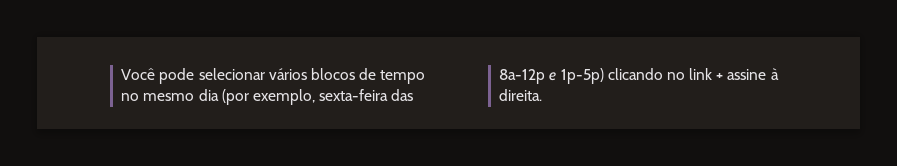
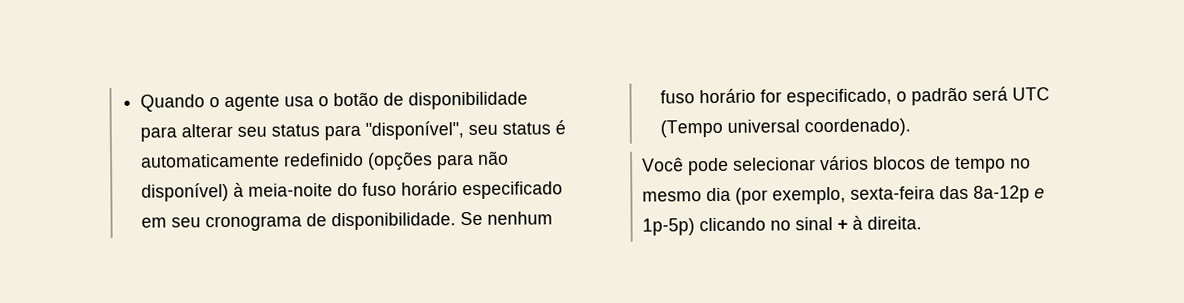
+ Quando o agente usa o botão de disponibilidade para alterar seu status para "disponível", seu status é automaticamente redefinido (opções para não disponível) à meia-noite do fuso horário especificado em seu cronograma de disponibilidade. Se nenhum fuso horário for especificado, o padrão será UTC (Tempo universal coordenado).
- Você pode selecionar vários blocos de tempo no mesmo dia (por exemplo, sexta-feira das 8a-12p e 1p-5p) clicando no link + assine à direita.
+ Você pode selecionar vários blocos de tempo no mesmo dia (por exemplo, sexta-feira das 8a-12p e 1p-5p) clicando no sinal + à direita.

